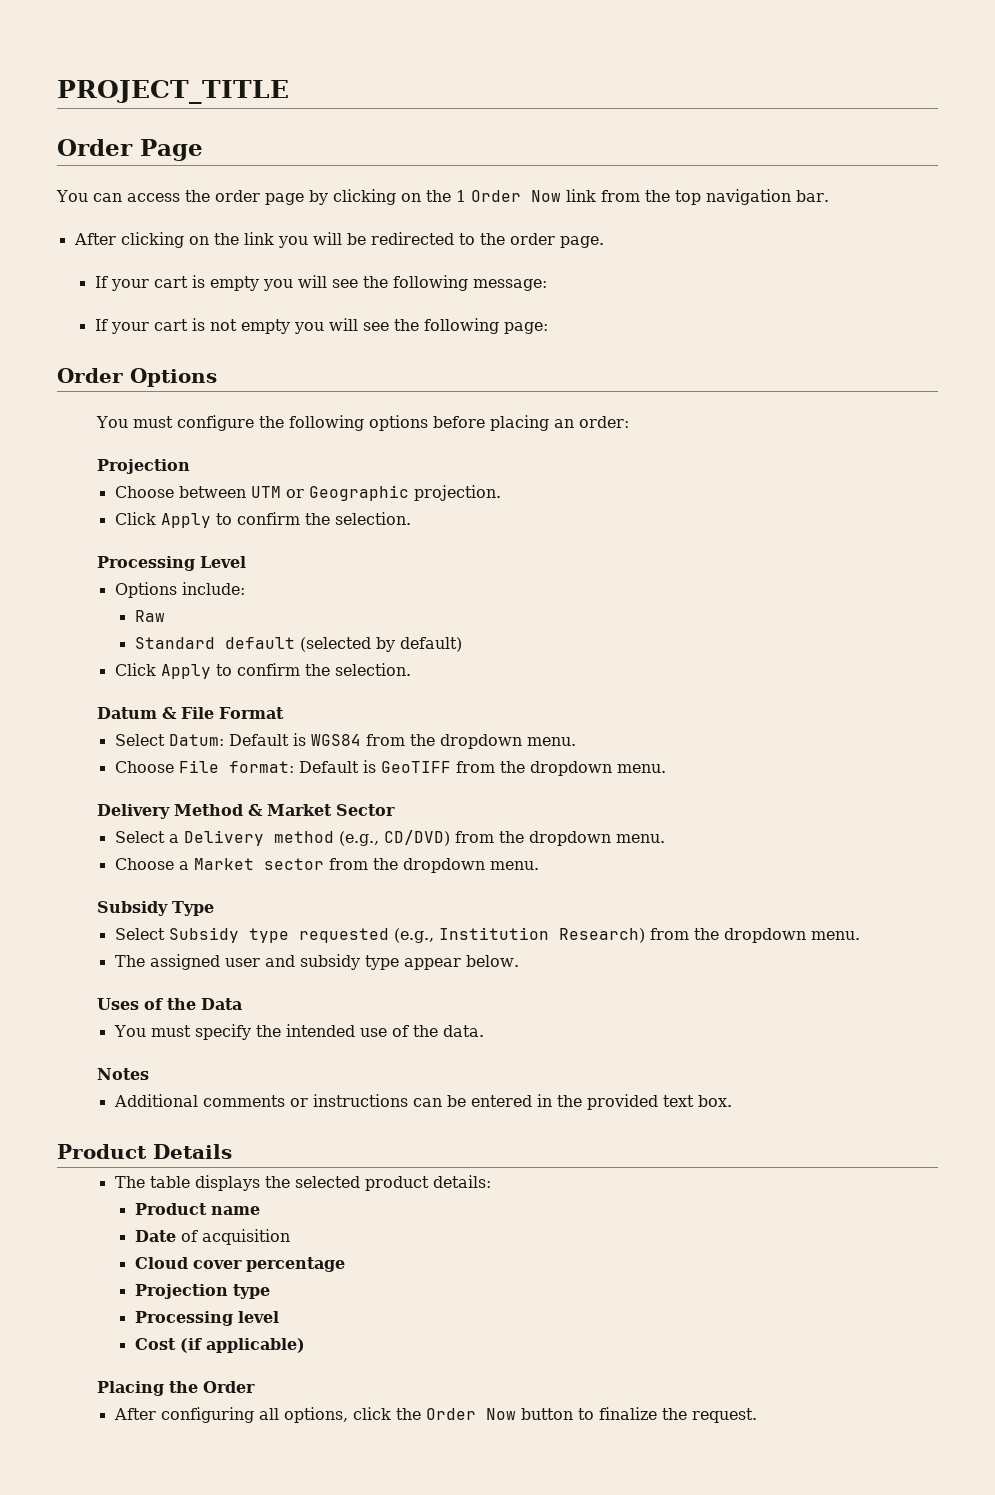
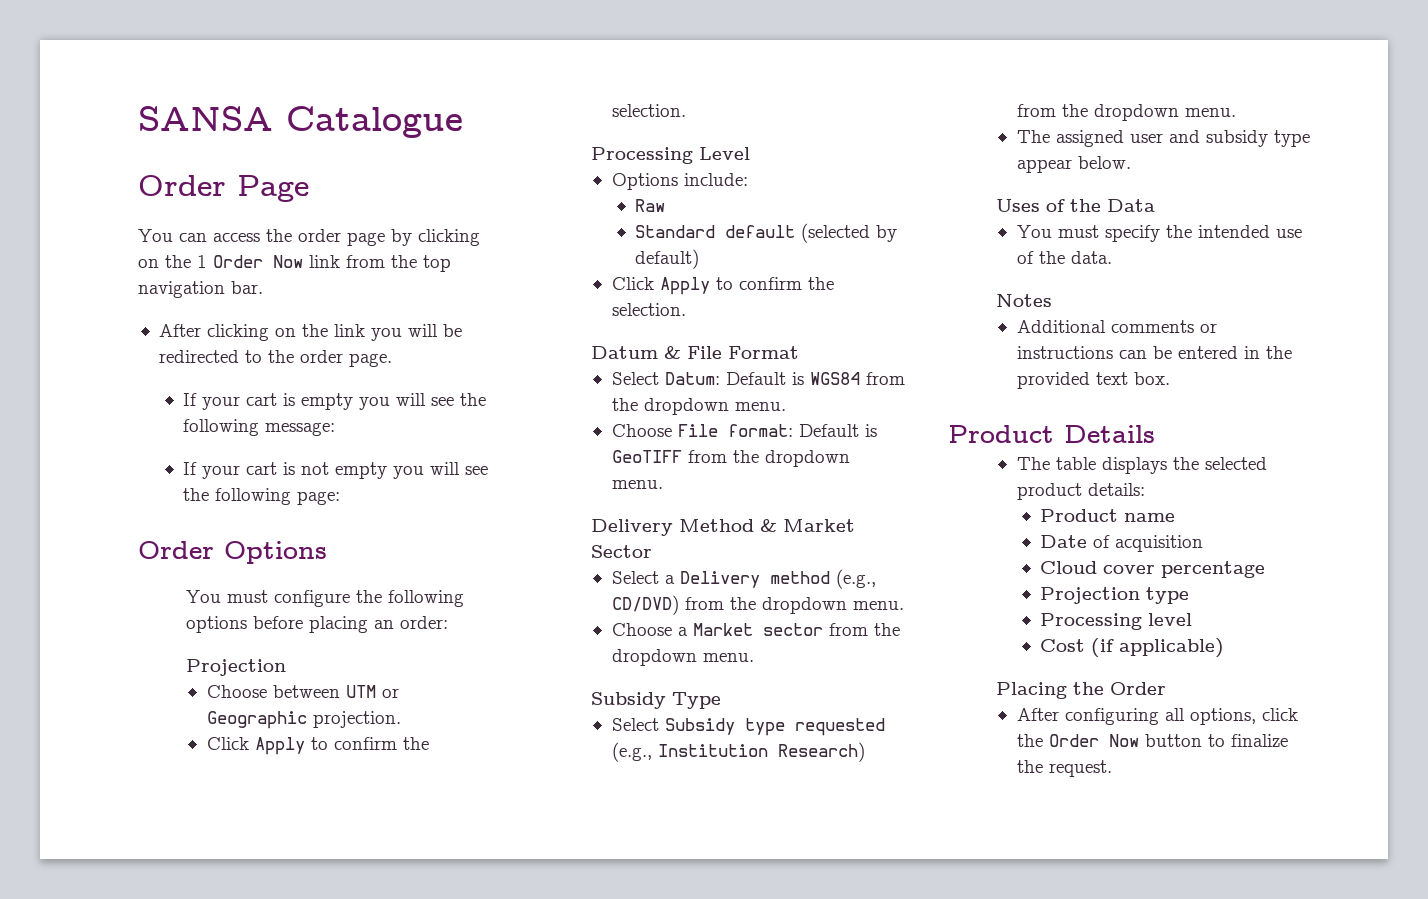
- PROJECT_TITLE
+ SANSA Catalogue

